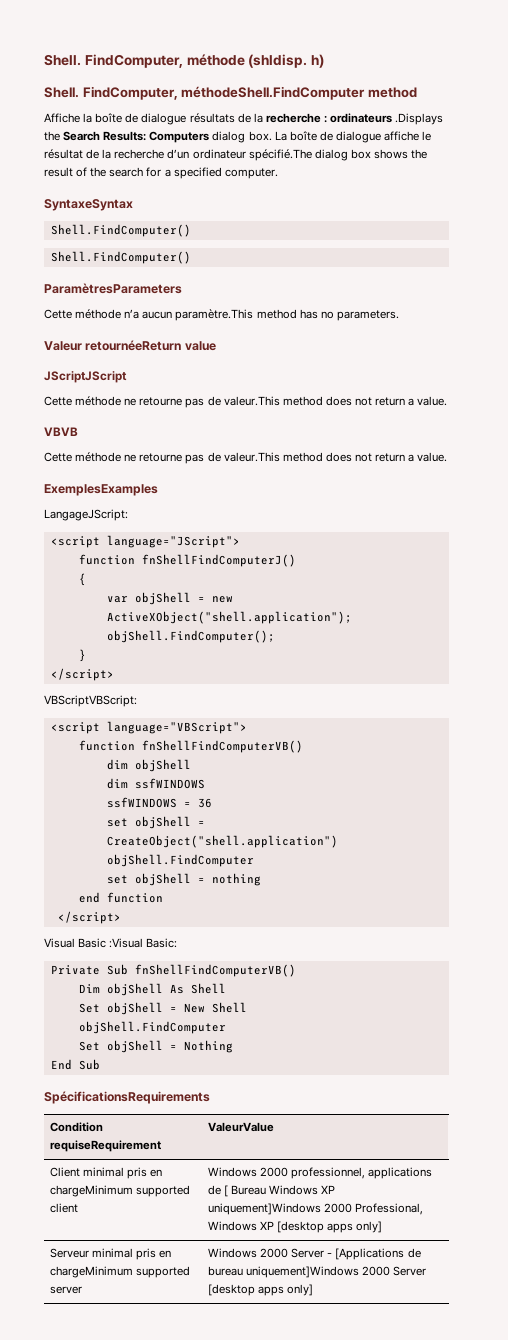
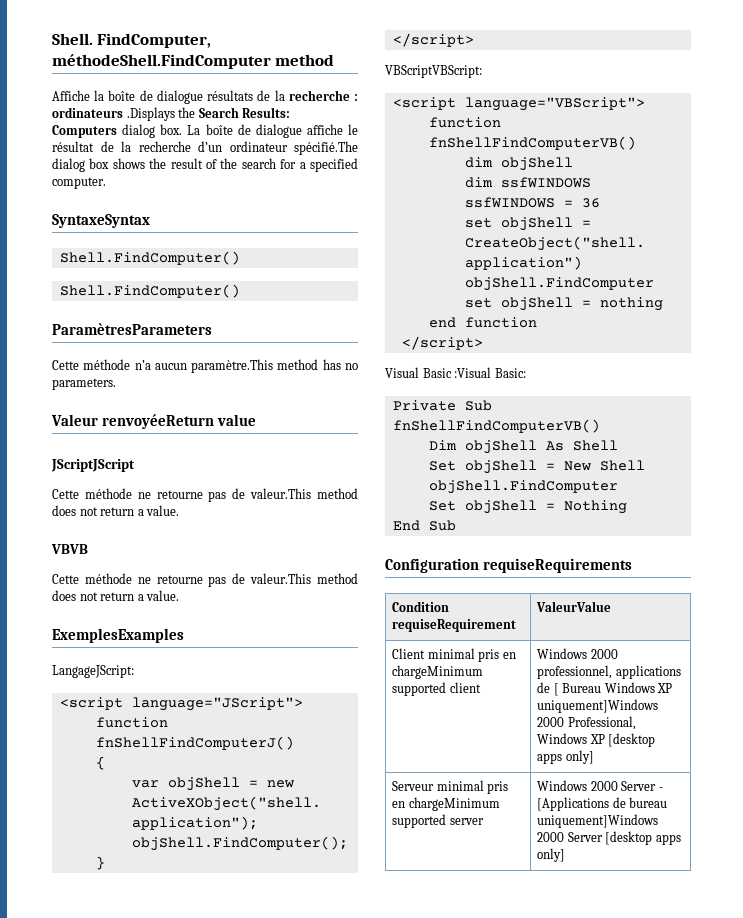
- Shell. FindComputer, méthode (shldisp. h)
- Valeur retournéeReturn value
+ Valeur renvoyéeReturn value
- SpécificationsRequirements
+ Configuration requiseRequirements

